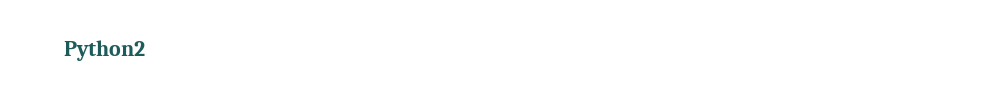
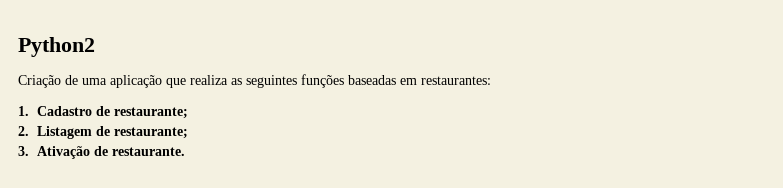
+ Criação de uma aplicação que realiza as seguintes funções baseadas em restaurantes:
+ 1. Cadastro de restaurante;
+ 2. Listagem de restaurante;
+ 3. Ativação de restaurante.

